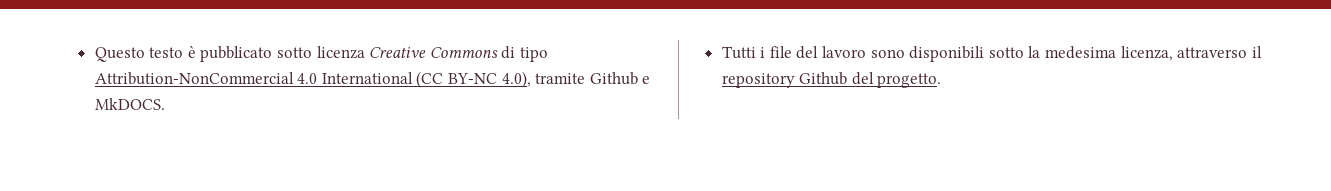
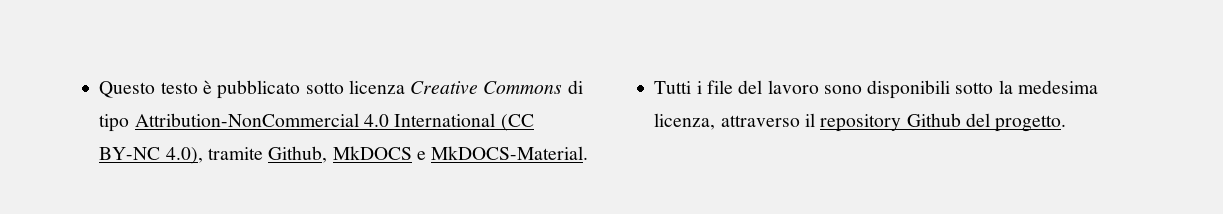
- Questo testo è pubblicato sotto licenza Creative Commons di tipo Attribution-NonCommercial 4.0 International (CC BY-NC 4.0), tramite Github e MkDOCS.
+ Questo testo è pubblicato sotto licenza Creative Commons di tipo Attribution-NonCommercial 4.0 International (CC BY-NC 4.0), tramite Github, MkDOCS e MkDOCS-Material.

